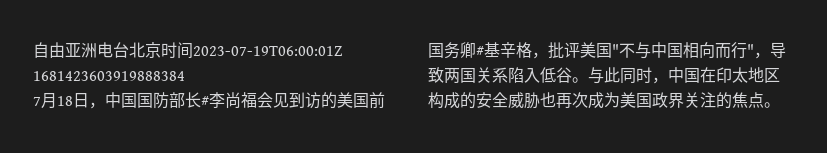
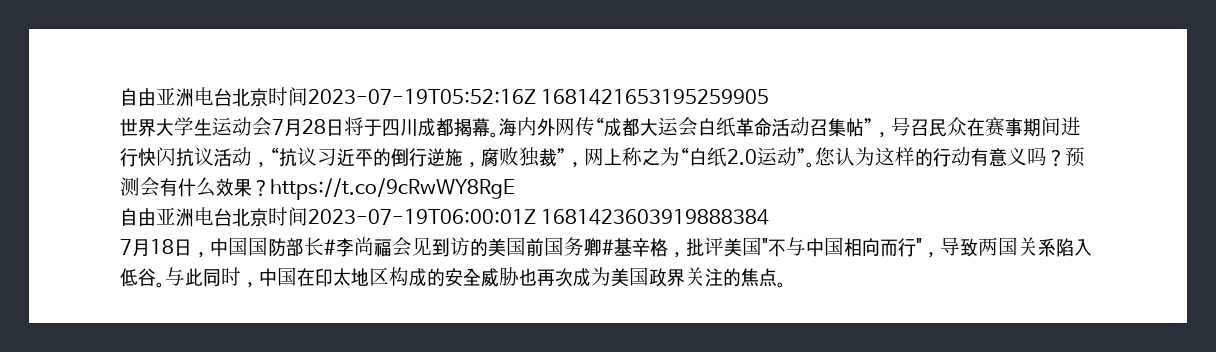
+ 自由亚洲电台北京时间2023-07-19T05:52:16Z 1681421653195259905
+ 世界大学生运动会7月28日将于四川成都揭幕。海内外网传“成都大运会白纸革命活动召集帖”，号召民众在赛事期间进行快闪抗议活动，“抗议习近平的倒行逆施，腐败独裁”，网上称之为“白纸2.0运动”。您认为这样的行动有意义吗？预测会有什么效果？https://t.co/9cRwWY8RgE

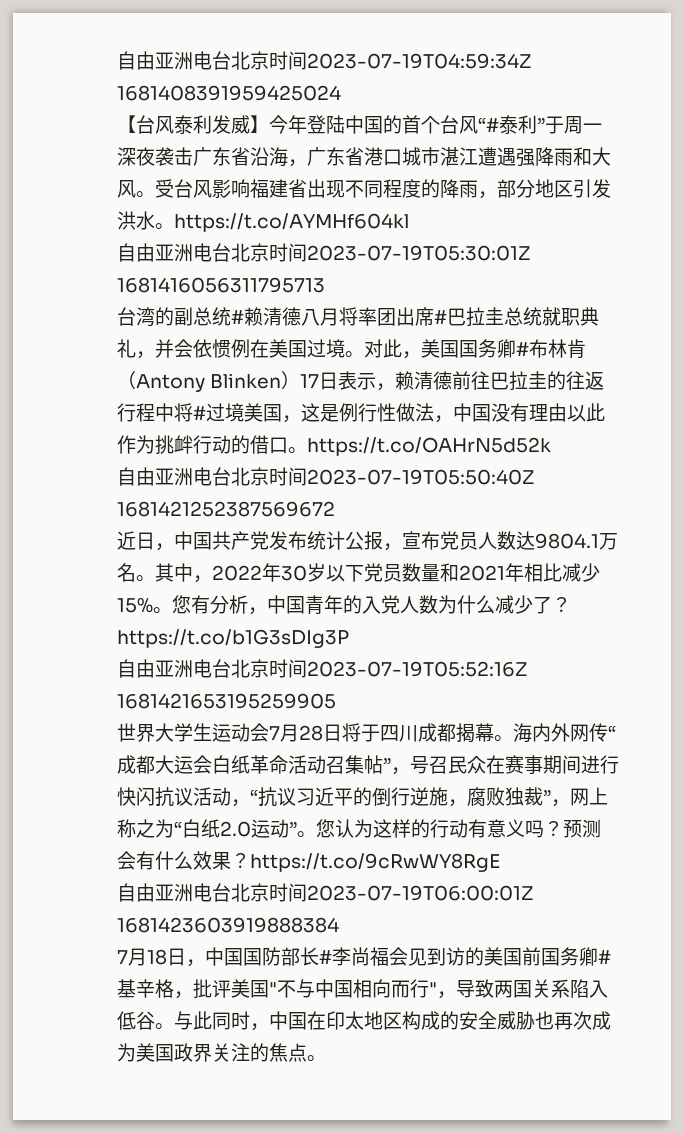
+ 自由亚洲电台北京时间2023-07-19T04:59:34Z 1681408391959425024
+ 【台风泰利发威】今年登陆中国的首个台风“#泰利”于周一深夜袭击广东省沿海，广东省港口城市湛江遭遇强降雨和大风。受台风影响福建省出现不同程度的降雨，部分地区引发洪水。https://t.co/AYMHf604kl
+ 自由亚洲电台北京时间2023-07-19T05:30:01Z 1681416056311795713
+ 台湾的副总统#赖清德八月将率团出席#巴拉圭总统就职典礼，并会依惯例在美国过境。对此，美国国务卿#布林肯（Antony Blinken）17日表示，赖清德前往巴拉圭的往返行程中将#过境美国，这是例行性做法，中国没有理由以此作为挑衅行动的借口。https://t.co/OAHrN5d52k
+ 自由亚洲电台北京时间2023-07-19T05:50:40Z 1681421252387569672
+ 近日，中国共产党发布统计公报，宣布党员人数达9804.1万名。其中，2022年30岁以下党员数量和2021年相比减少15%。您有分析，中国青年的入党人数为什么减少了？https://t.co/b1G3sDIg3P

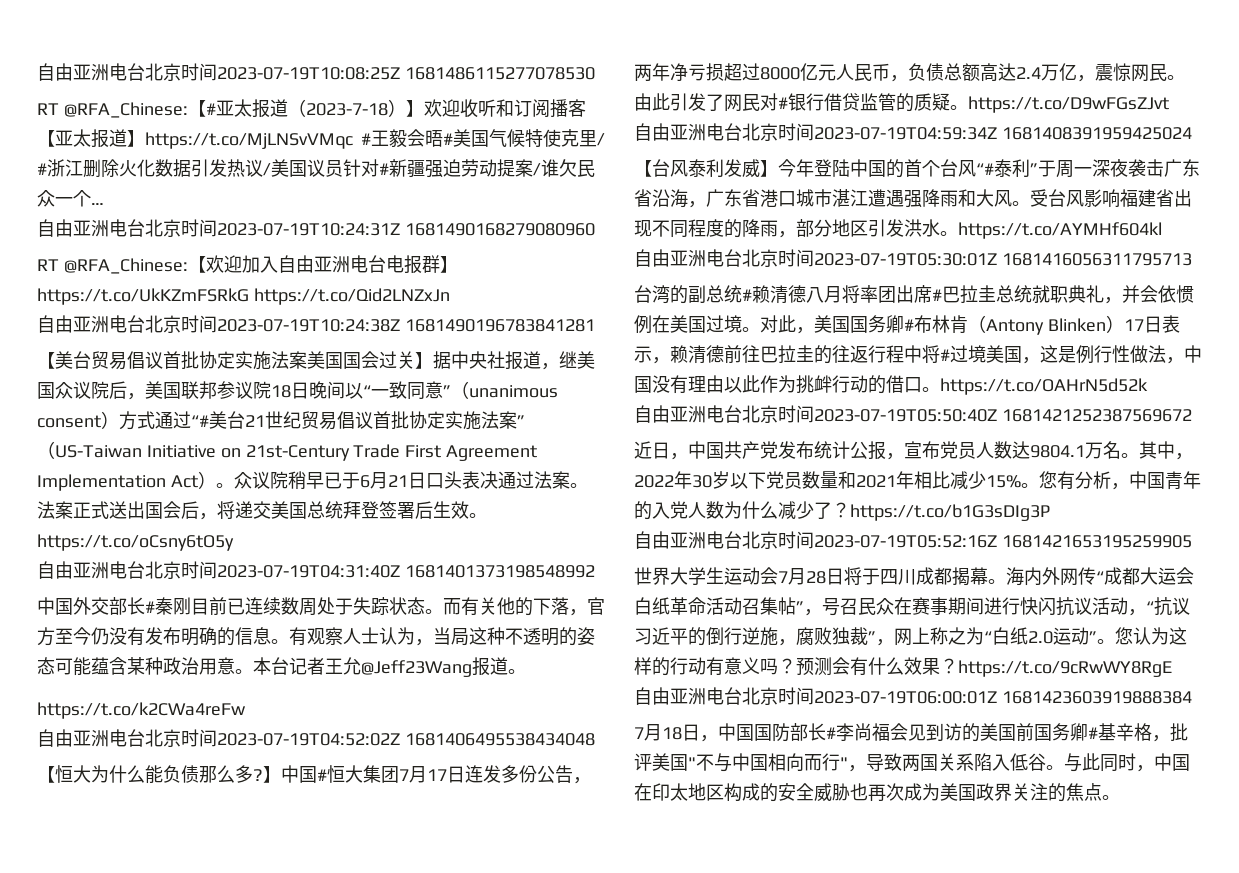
+ 自由亚洲电台北京时间2023-07-19T10:08:25Z 1681486115277078530
+ RT @RFA_Chinese:【#亚太报道（2023-7-18）】欢迎收听和订阅播客【亚太报道】https://t.co/MjLNSvVMqc #王毅会晤#美国气候特使克里/ #浙江删除火化数据引发热议/美国议员针对#新疆强迫劳动提案/谁欠民众一个…
+ 自由亚洲电台北京时间2023-07-19T10:24:31Z 1681490168279080960
+ RT @RFA_Chinese:【欢迎加入自由亚洲电台电报群】https://t.co/UkKZmFSRkG https://t.co/Qid2LNZxJn
+ 自由亚洲电台北京时间2023-07-19T10:24:38Z 1681490196783841281
+ 【美台贸易倡议首批协定实施法案美国国会过关】据中央社报道，继美国众议院后，美国联邦参议院18日晚间以“一致同意”（unanimous consent）方式通过“#美台21世纪贸易倡议首批协定实施法案”（US-Taiwan Initiative on 21st-Century Trade First Agreement Implementation Act）。众议院稍早已于6月21日口头表决通过法案。法案正式送出国会后，将递交美国总统拜登签署后生效。https://t.co/oCsny6tO5y
+ 自由亚洲电台北京时间2023-07-19T04:31:40Z 1681401373198548992
+ 中国外交部长#秦刚目前已连续数周处于失踪状态。而有关他的下落，官方至今仍没有发布明确的信息。有观察人士认为，当局这种不透明的姿态可能蕴含某种政治用意。本台记者王允@Jeff23Wang报道。
+ https://t.co/k2CWa4reFw
+ 自由亚洲电台北京时间2023-07-19T04:52:02Z 1681406495538434048
+ 【恒大为什么能负债那么多?】中国#恒大集团7月17日连发多份公告，两年净亏损超过8000亿元人民币，负债总额高达2.4万亿，震惊网民。由此引发了网民对#银行借贷监管的质疑。https://t.co/D9wFGsZJvt

